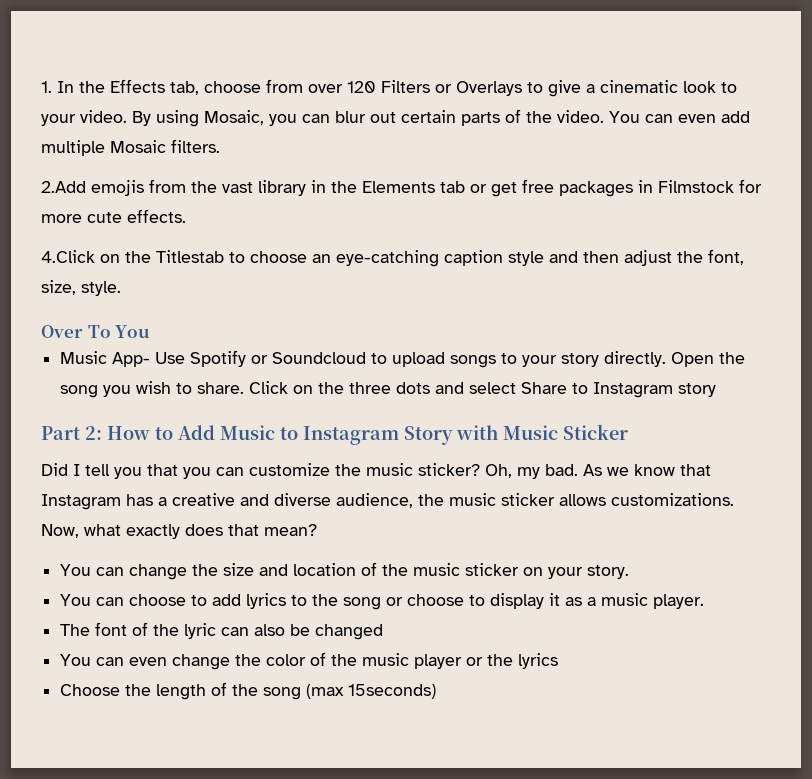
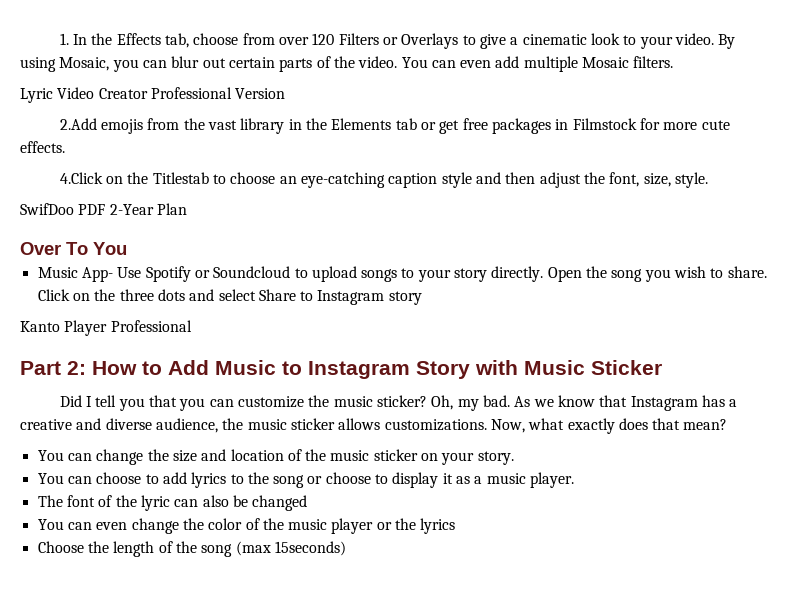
+ Lyric Video Creator Professional Version
+ SwifDoo PDF 2-Year Plan
+ Kanto Player Professional

